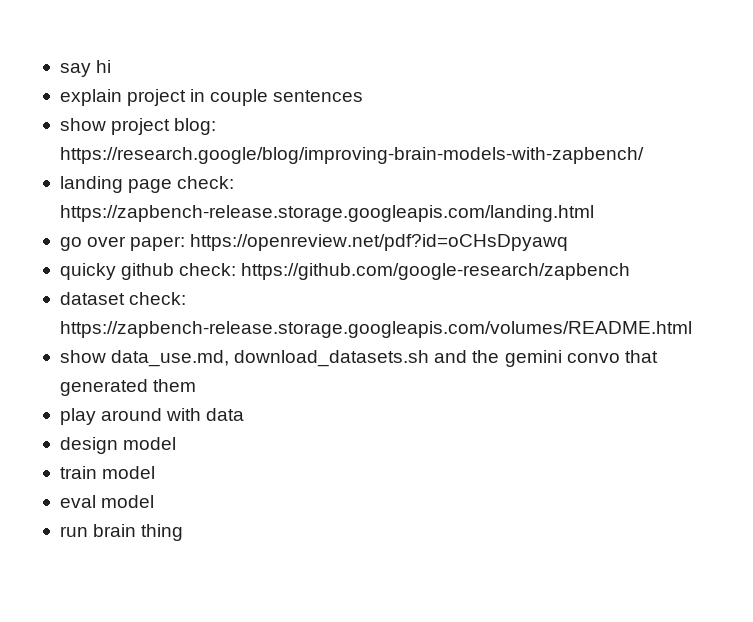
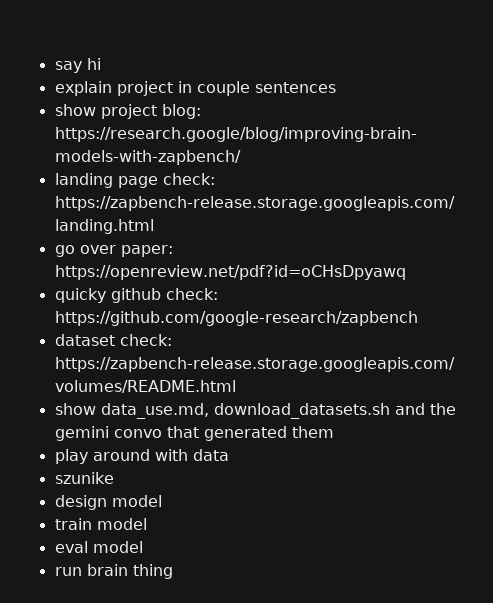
+ szunike

